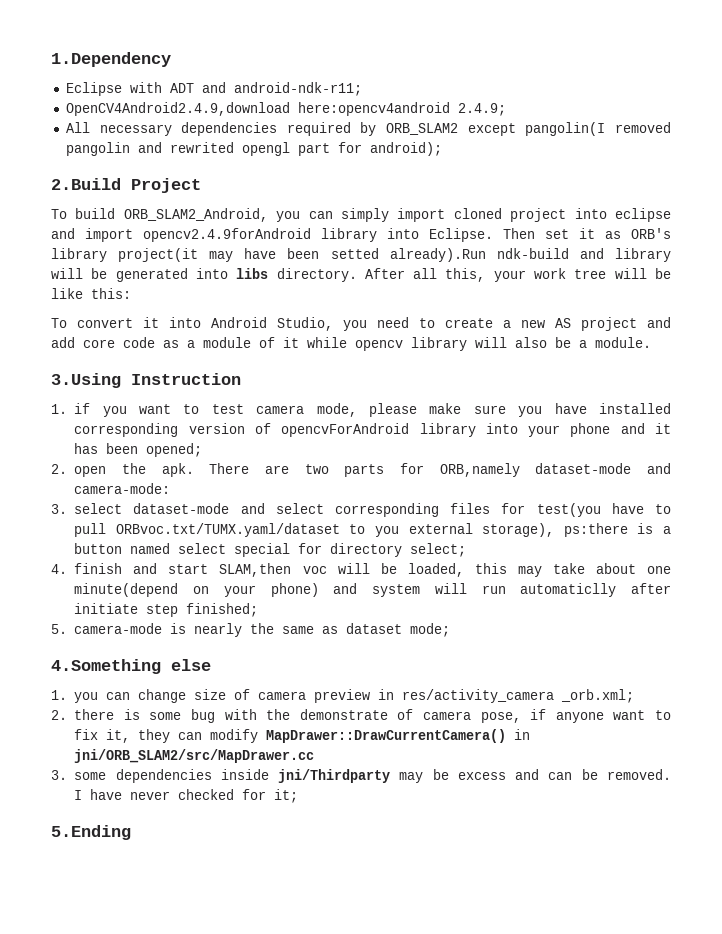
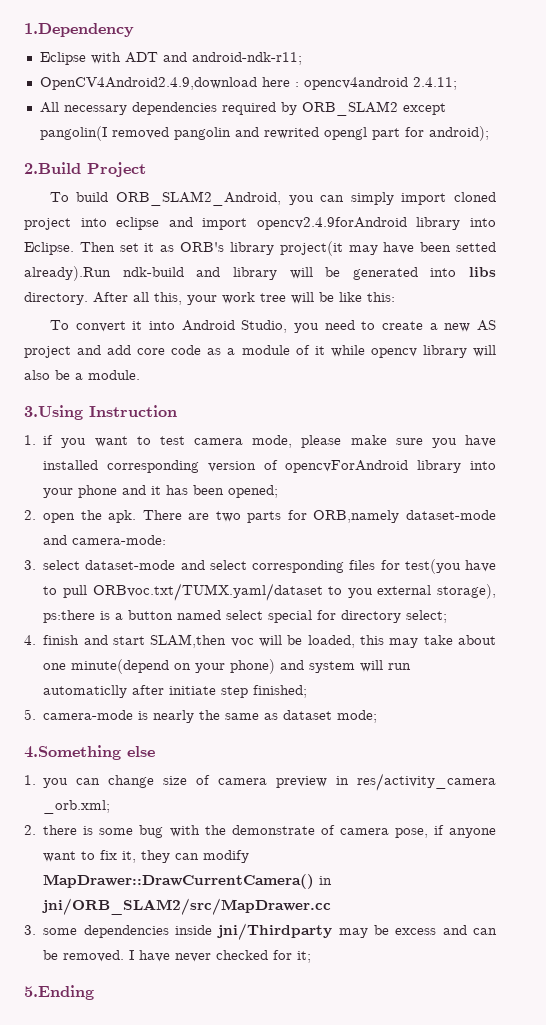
- OpenCV4Android2.4.9,download here:opencv4android 2.4.9;
+ OpenCV4Android2.4.9,download here : opencv4android 2.4.11;

